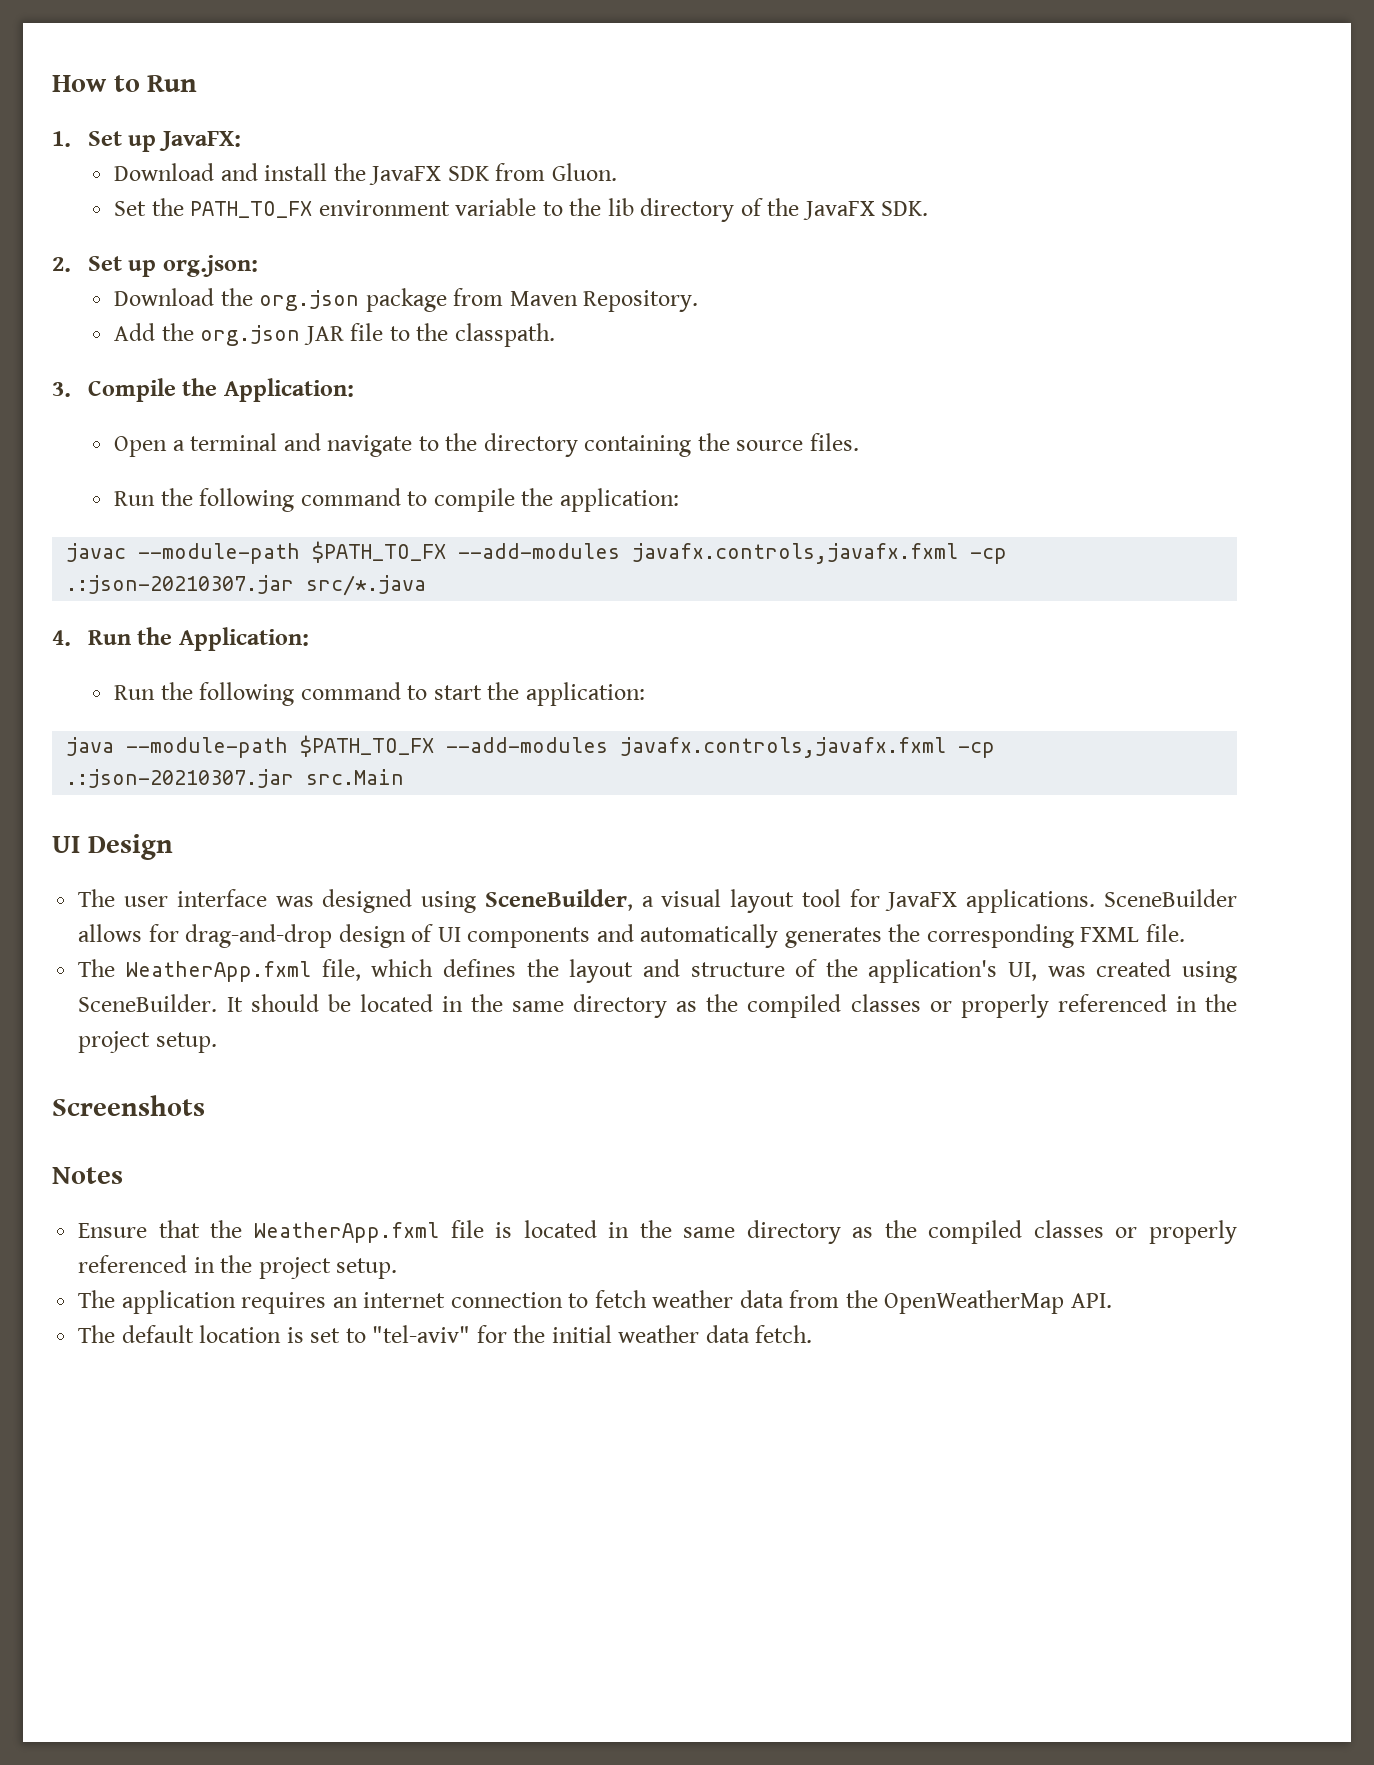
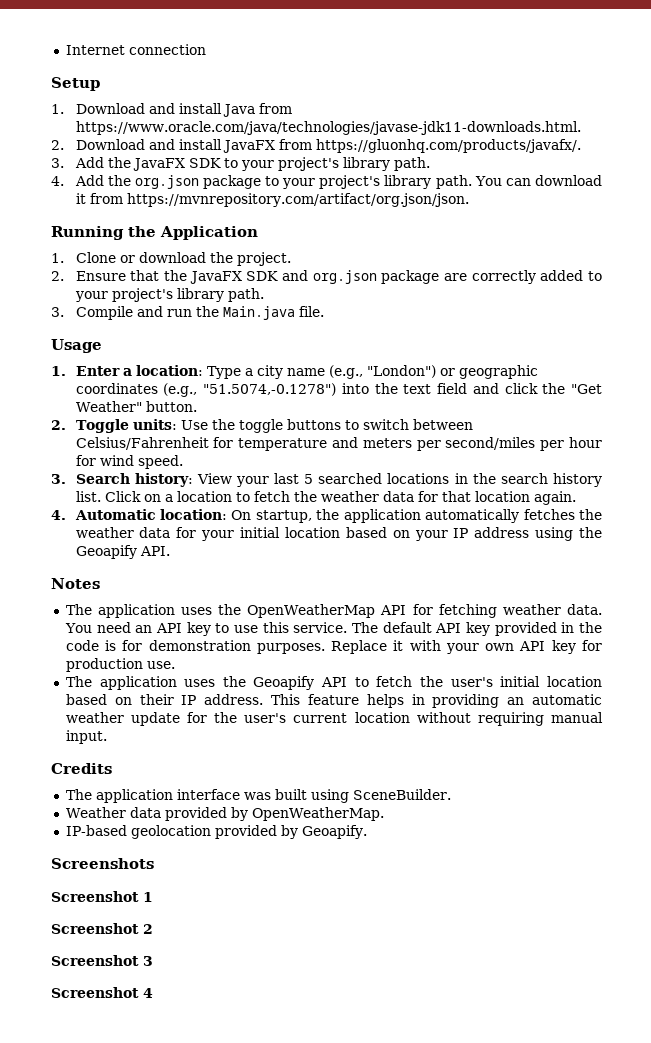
- How to Run
- 1. Set up JavaFX:
- Download and install the JavaFX SDK from Gluon.
- Set the PATH_TO_FX environment variable to the lib directory of the JavaFX SDK.
- 2. Set up org.json:
- Download the org.json package from Maven Repository.
- Add the org.json JAR file to the classpath.
- 3. Compile the Application:
- Open a terminal and navigate to the directory containing the source files.
- Run the following command to compile the application:
- javac --module-path $PATH_TO_FX --add-modules javafx.controls,javafx.fxml -cp .:json-20210307.jar src/*.java
- 4. Run the Application:
- Run the following command to start the application:
- java --module-path $PATH_TO_FX --add-modules javafx.controls,javafx.fxml -cp .:json-20210307.jar src.Main
- UI Design
- The user interface was designed using SceneBuilder, a visual layout tool for JavaFX applications. SceneBuilder allows for drag-and-drop design of UI components and automatically generates the corresponding FXML file.
- The WeatherApp.fxml file, which defines the layout and structure of the application's UI, was created using SceneBuilder. It should be located in the same directory as the compiled classes or properly referenced in the project setup.
+ Internet connection
+ Setup
+ 1. Download and install Java from https://www.oracle.com/java/technologies/javase-jdk11-downloads.html.
+ 2. Download and install JavaFX from https://gluonhq.com/products/javafx/.
+ 3. Add the JavaFX SDK to your project's library path.
+ 4. Add the org.json package to your project's library path. You can download it from https://mvnrepository.com/artifact/org.json/json.
+ Running the Application
+ 1. Clone or download the project.
+ 2. Ensure that the JavaFX SDK and org.json package are correctly added to your project's library path.
+ 3. Compile and run the Main.java file.
+ Usage
+ 1. Enter a location: Type a city name (e.g., "London") or geographic coordinates (e.g., "51.5074,-0.1278") into the text field and click the "Get Weather" button.
+ 2. Toggle units: Use the toggle buttons to switch between Celsius/Fahrenheit for temperature and meters per second/miles per hour for wind speed.
+ 3. Search history: View your last 5 searched locations in the search history list. Click on a location to fetch the weather data for that location again.
+ 4. Automatic location: On startup, the application automatically fetches the weather data for your initial location based on your IP address using the Geoapify API.
+ Notes
+ The application uses the OpenWeatherMap API for fetching weather data. You need an API key to use this service. The default API key provided in the code is for demonstration purposes. Replace it with your own API key for production use.
+ The application uses the Geoapify API to fetch the user's initial location based on their IP address. This feature helps in providing an automatic weather update for the user's current location without requiring manual input.
+ Credits
+ The application interface was built using SceneBuilder.
+ Weather data provided by OpenWeatherMap.
+ IP-based geolocation provided by Geoapify.
  Screenshots
- Notes
- Ensure that the WeatherApp.fxml file is located in the same directory as the compiled classes or properly referenced in the project setup.
- The application requires an internet connection to fetch weather data from the OpenWeatherMap API.
- The default location is set to "tel-aviv" for the initial weather data fetch.
+ Screenshot 1
+ Screenshot 2
+ Screenshot 3
+ Screenshot 4

